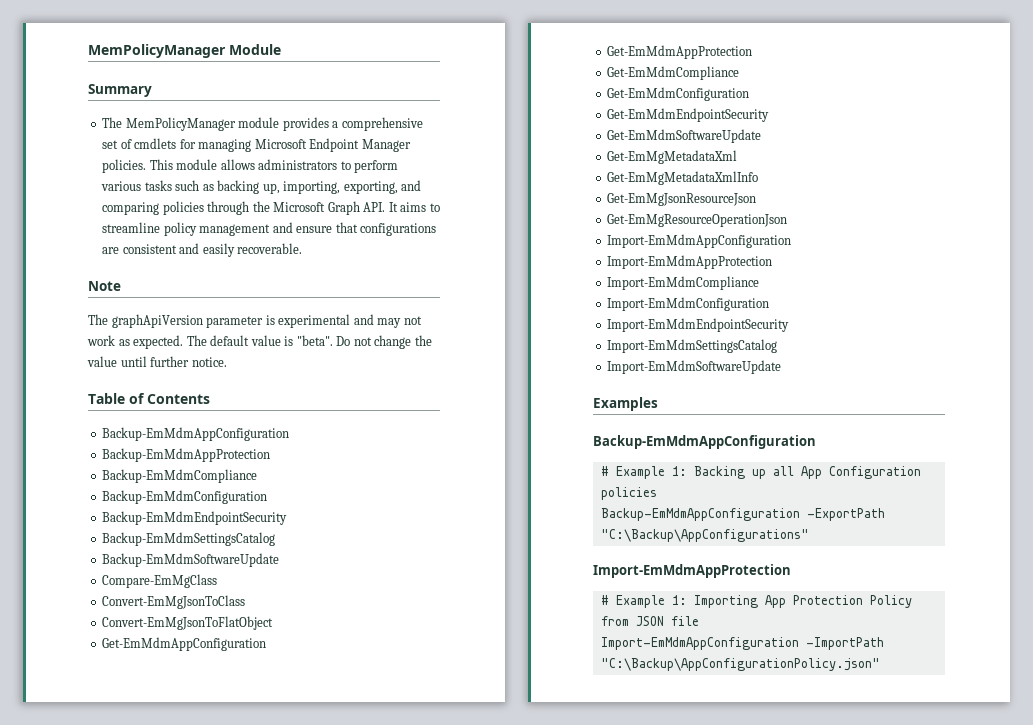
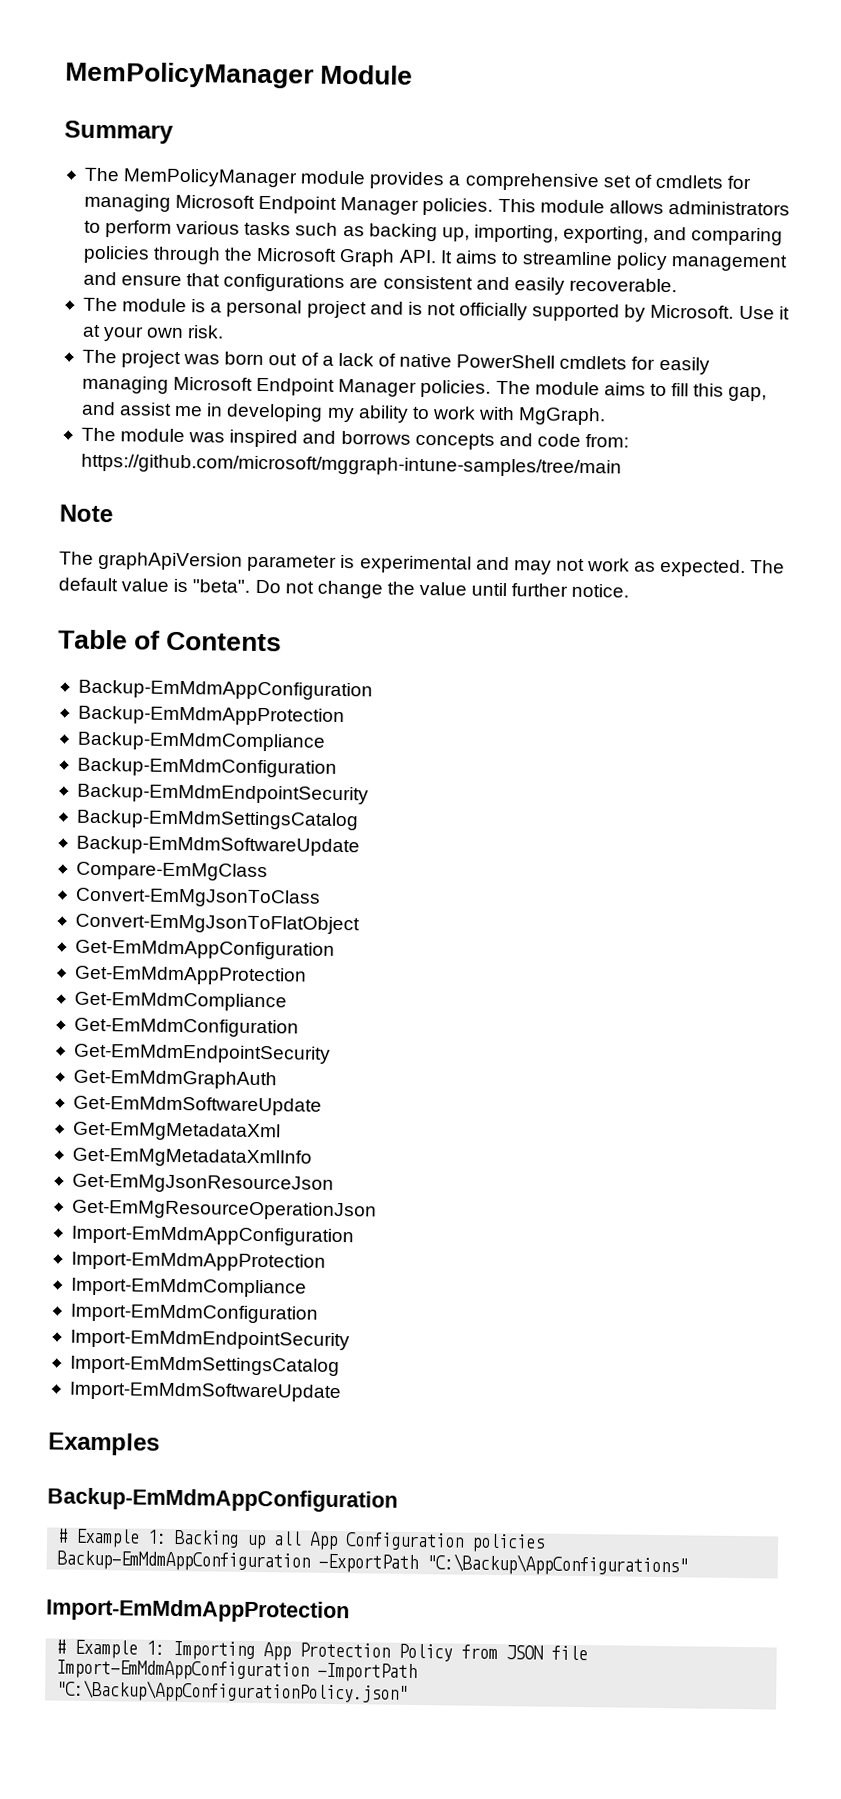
+ The module is a personal project and is not officially supported by Microsoft. Use it at your own risk.
+ The project was born out of a lack of native PowerShell cmdlets for easily managing Microsoft Endpoint Manager policies. The module aims to fill this gap, and assist me in developing my ability to work with MgGraph.
+ The module was inspired and borrows concepts and code from: https://github.com/microsoft/mggraph-intune-samples/tree/main
+ Get-EmMdmGraphAuth

